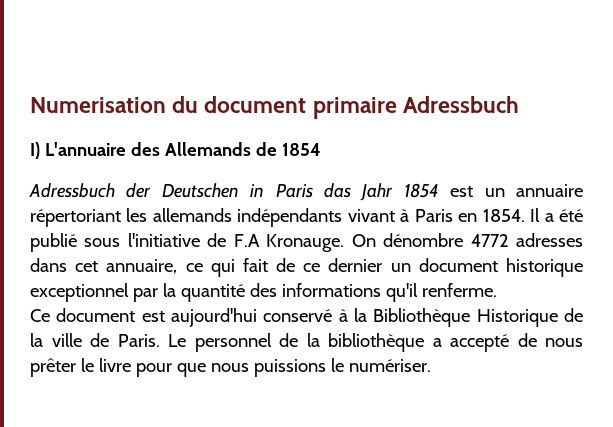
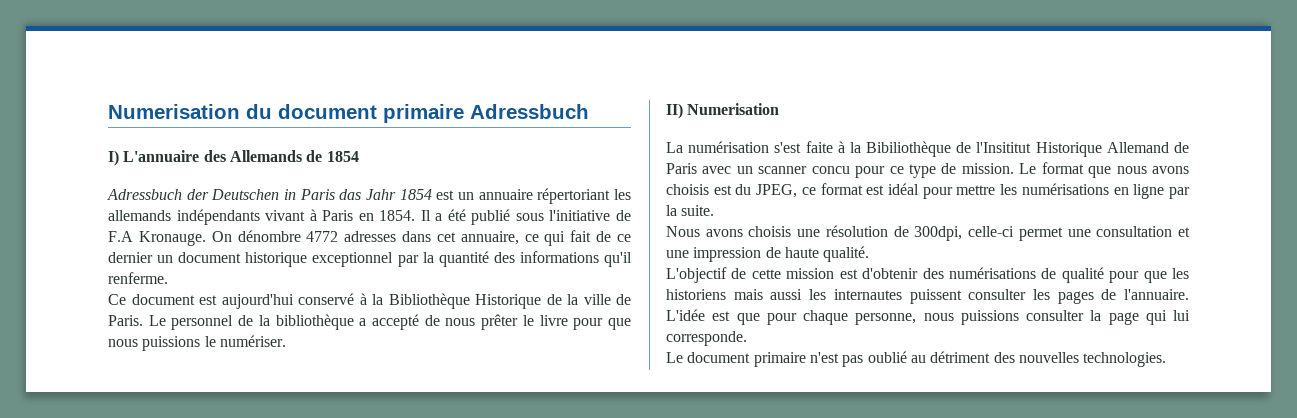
+ II) Numerisation
+ La numérisation s'est faite à la Bibiliothèque de l'Insititut Historique Allemand de Paris avec un scanner concu pour ce type de mission. Le format que nous avons choisis est du JPEG, ce format est idéal pour mettre les numérisations en ligne par la suite.
+ Nous avons choisis une résolution de 300dpi, celle-ci permet une consultation et une impression de haute qualité.
+ L'objectif de cette mission est d'obtenir des numérisations de qualité pour que les historiens mais aussi les internautes puissent consulter les pages de l'annuaire. L'idée est que pour chaque personne, nous puissions consulter la page qui lui corresponde.
+ Le document primaire n'est pas oublié au détriment des nouvelles technologies.

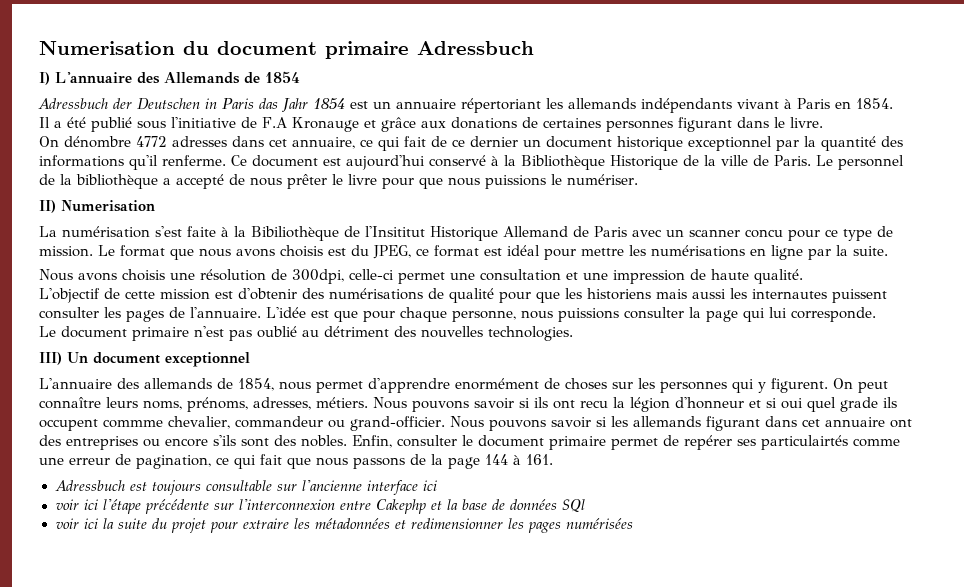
- Adressbuch der Deutschen in Paris das Jahr 1854 est un annuaire répertoriant les allemands indépendants vivant à Paris en 1854. Il a été publié sous l'initiative de F.A Kronauge. On dénombre 4772 adresses dans cet annuaire, ce qui fait de ce dernier un document historique exceptionnel par la quantité des informations qu'il renferme.
- Ce document est aujourd'hui conservé à la Bibliothèque Historique de la ville de Paris.
+ Adressbuch der Deutschen in Paris das Jahr 1854 est un annuaire répertoriant les allemands indépendants vivant à Paris en 1854.
+ Il a été publié sous l'initiative de F.A Kronauge et grâce aux donations de certaines personnes figurant dans le livre.
+ On dénombre 4772 adresses dans cet annuaire, ce qui fait de ce dernier un document historique exceptionnel par la quantité des informations qu'il renferme. Ce document est aujourd'hui conservé à la Bibliothèque Historique de la ville de Paris.
+ III) Un document exceptionnel
+ L'annuaire des allemands de 1854, nous permet d'apprendre enormément de choses sur les personnes qui y figurent. On peut connaître leurs noms, prénoms, adresses, métiers. Nous pouvons savoir si ils ont recu la légion d'honneur et si oui quel grade ils occupent commme chevalier, commandeur ou grand-officier. Nous pouvons savoir si les allemands figurant dans cet annuaire ont des entreprises ou encore s'ils sont des nobles. Enfin, consulter le document primaire permet de repérer ses particulairtés comme une erreur de pagination, ce qui fait que nous passons de la page 144 à 161.
+ Adressbuch est toujours consultable sur l'ancienne interface ici
+ voir ici l'étape précédente sur l'interconnexion entre Cakephp et la base de données SQl
+ voir ici la suite du projet pour extraire les métadonnées et redimensionner les pages numérisées

